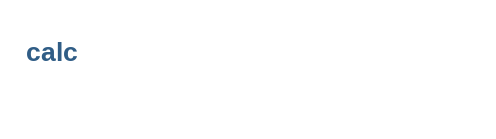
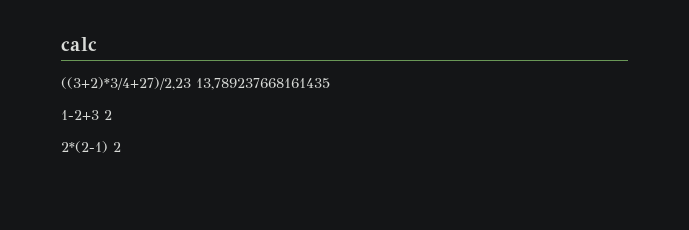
+ ((3+2)*3/4+27)/2,23 13,789237668161435
+ 1-2+3 2
+ 2*(2-1) 2

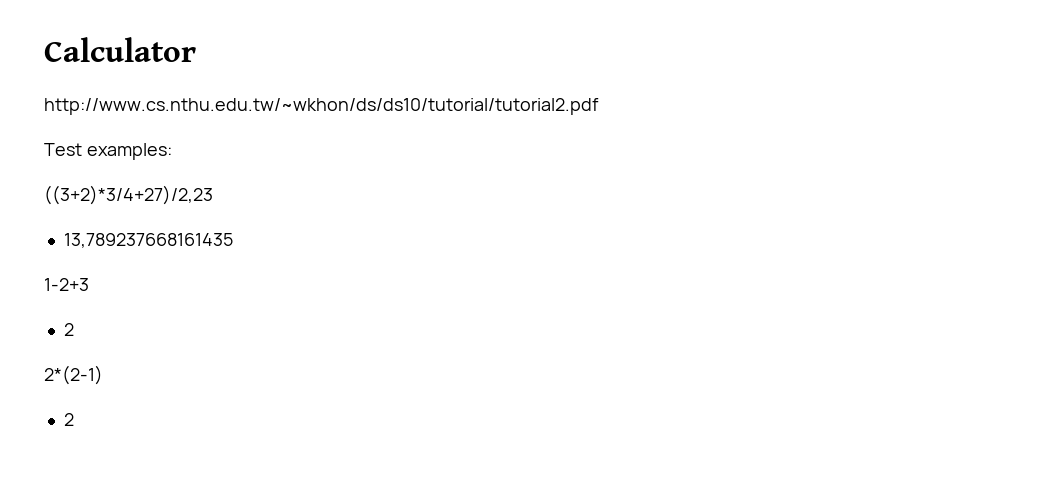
- calc
+ Calculator
+ http://www.cs.nthu.edu.tw/~wkhon/ds/ds10/tutorial/tutorial2.pdf
+ Test examples:
- ((3+2)*3/4+27)/2,23 13,789237668161435
+ ((3+2)*3/4+27)/2,23
+ 13,789237668161435
- 1-2+3 2
+ 1-2+3
+ 2
- 2*(2-1) 2
+ 2*(2-1)
+ 2

